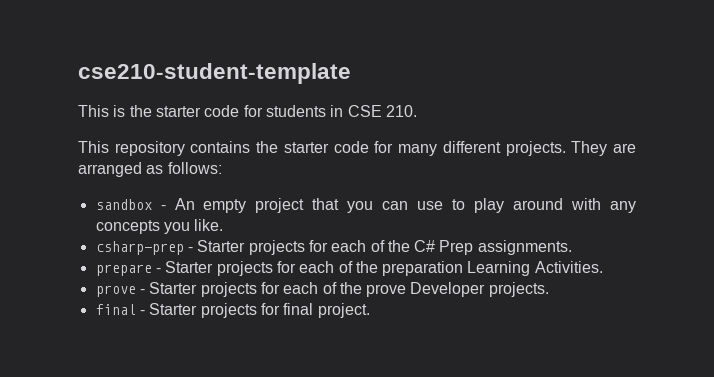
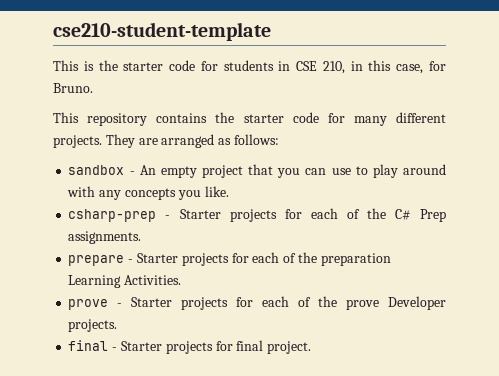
- This is the starter code for students in CSE 210.
+ This is the starter code for students in CSE 210, in this case, for Bruno.

